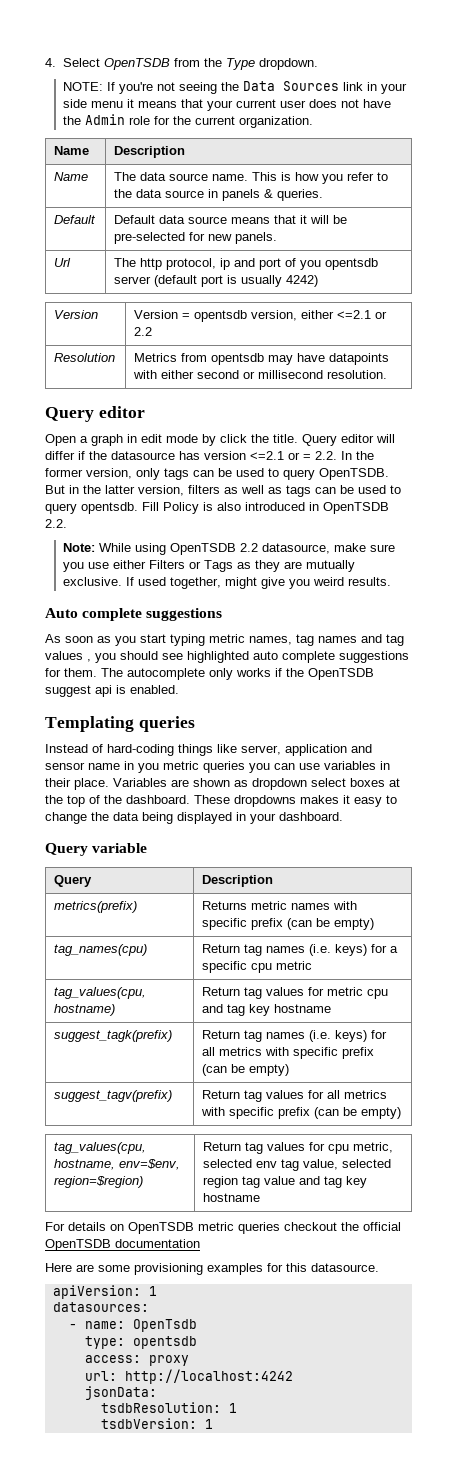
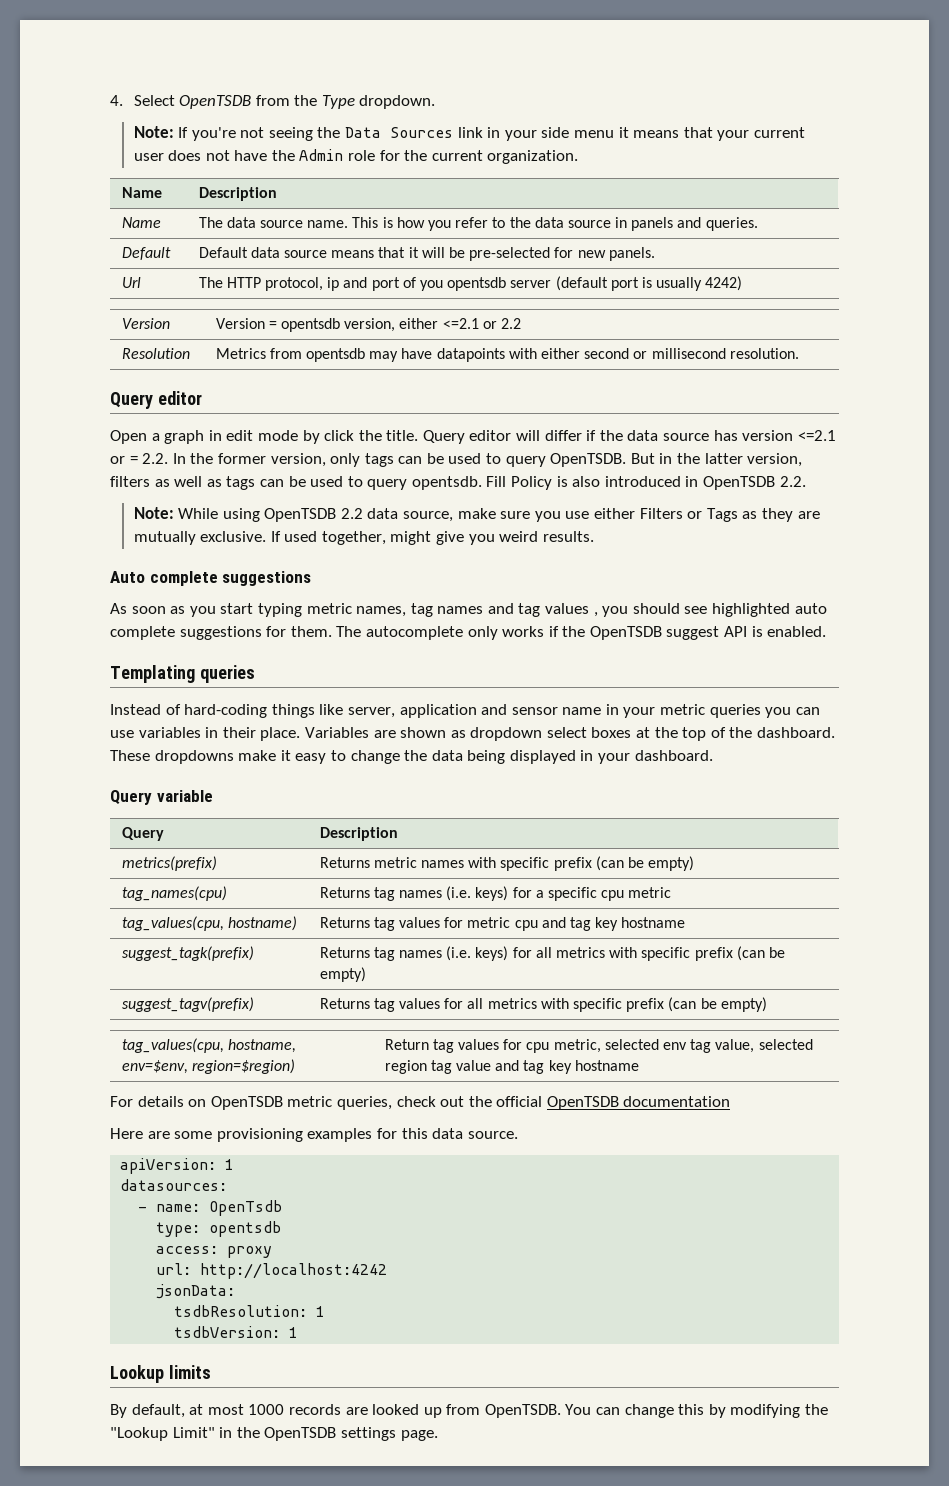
- NOTE: If you're not seeing the Data Sources link in your side menu it means that your current user does not have the Admin role for the current organization.
+ Note: If you're not seeing the Data Sources link in your side menu it means that your current user does not have the Admin role for the current organization.
- Name | The data source name. This is how you refer to the data source in panels & queries.
+ Name | The data source name. This is how you refer to the data source in panels and queries.
- Url | The http protocol, ip and port of you opentsdb server (default port is usually 4242)
+ Url | The HTTP protocol, ip and port of you opentsdb server (default port is usually 4242)
- Query editor will differ if the datasource has version <=2.1 or = 2.2. In the former version, only tags can be used to query OpenTSDB.
+ Query editor will differ if the data source has version <=2.1 or = 2.2. In the former version, only tags can be used to query OpenTSDB.
- Note: While using OpenTSDB 2.2 datasource, make sure you use either Filters or Tags as they are mutually exclusive.
+ Note: While using OpenTSDB 2.2 data source, make sure you use either Filters or Tags as they are mutually exclusive.
- The autocomplete only works if the OpenTSDB suggest api is enabled.
+ The autocomplete only works if the OpenTSDB suggest API is enabled.
- Instead of hard-coding things like server, application and sensor name in you metric queries you can use variables in their place.
+ Instead of hard-coding things like server, application and sensor name in your metric queries you can use variables in their place.
- These dropdowns makes it easy to change the data being displayed in your dashboard.
+ These dropdowns make it easy to change the data being displayed in your dashboard.
- tag_names(cpu) | Return tag names (i.e. keys) for a specific cpu metric
+ tag_names(cpu) | Returns tag names (i.e. keys) for a specific cpu metric
- tag_values(cpu, hostname) | Return tag values for metric cpu and tag key hostname
+ tag_values(cpu, hostname) | Returns tag values for metric cpu and tag key hostname
- suggest_tagk(prefix) | Return tag names (i.e. keys) for all metrics with specific prefix (can be empty)
+ suggest_tagk(prefix) | Returns tag names (i.e. keys) for all metrics with specific prefix (can be empty)
- suggest_tagv(prefix) | Return tag values for all metrics with specific prefix (can be empty)
+ suggest_tagv(prefix) | Returns tag values for all metrics with specific prefix (can be empty)
- For details on OpenTSDB metric queries checkout the official OpenTSDB documentation
+ For details on OpenTSDB metric queries, check out the official OpenTSDB documentation
- Here are some provisioning examples for this datasource.
+ Here are some provisioning examples for this data source.
+ Lookup limits
+ By default, at most 1000 records are looked up from OpenTSDB. You can change this by modifying the "Lookup Limit" in the OpenTSDB settings page.

